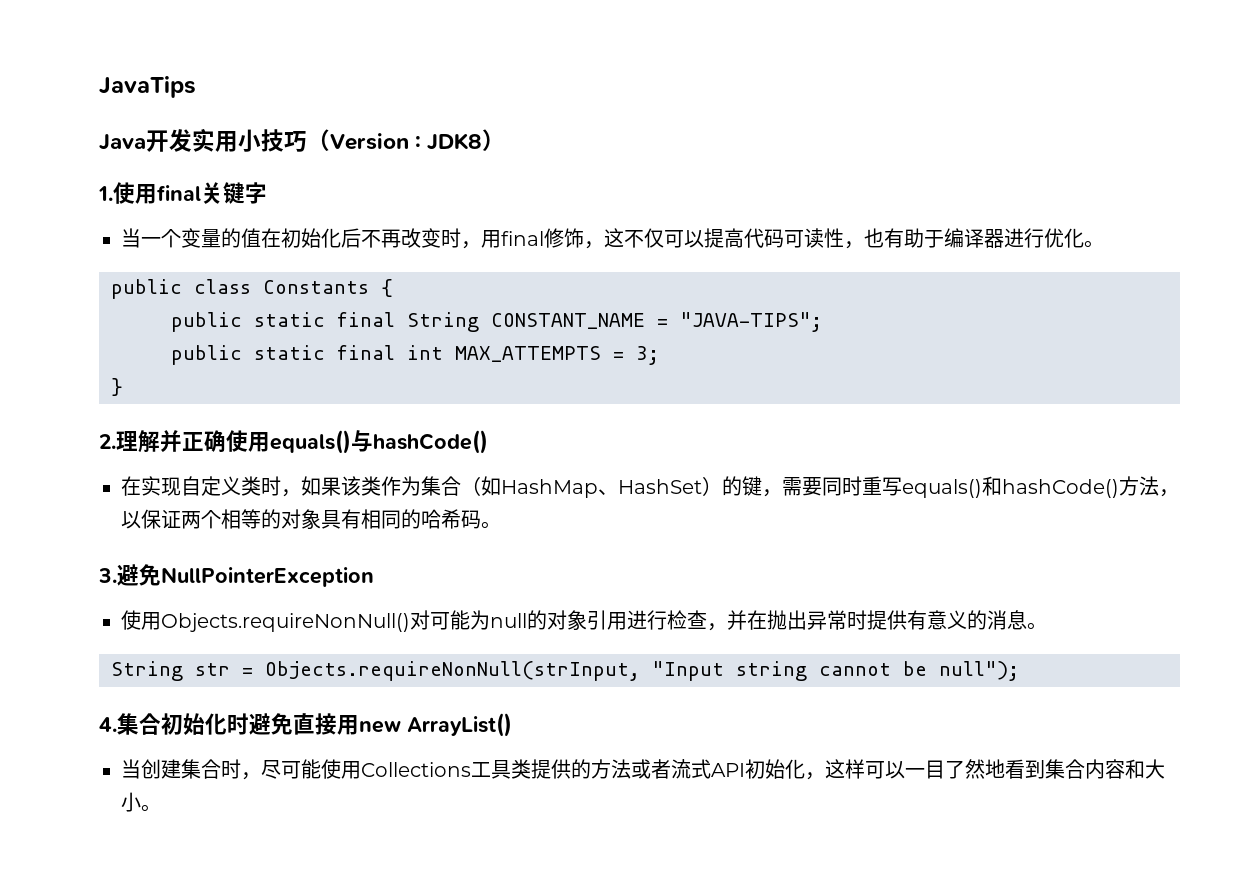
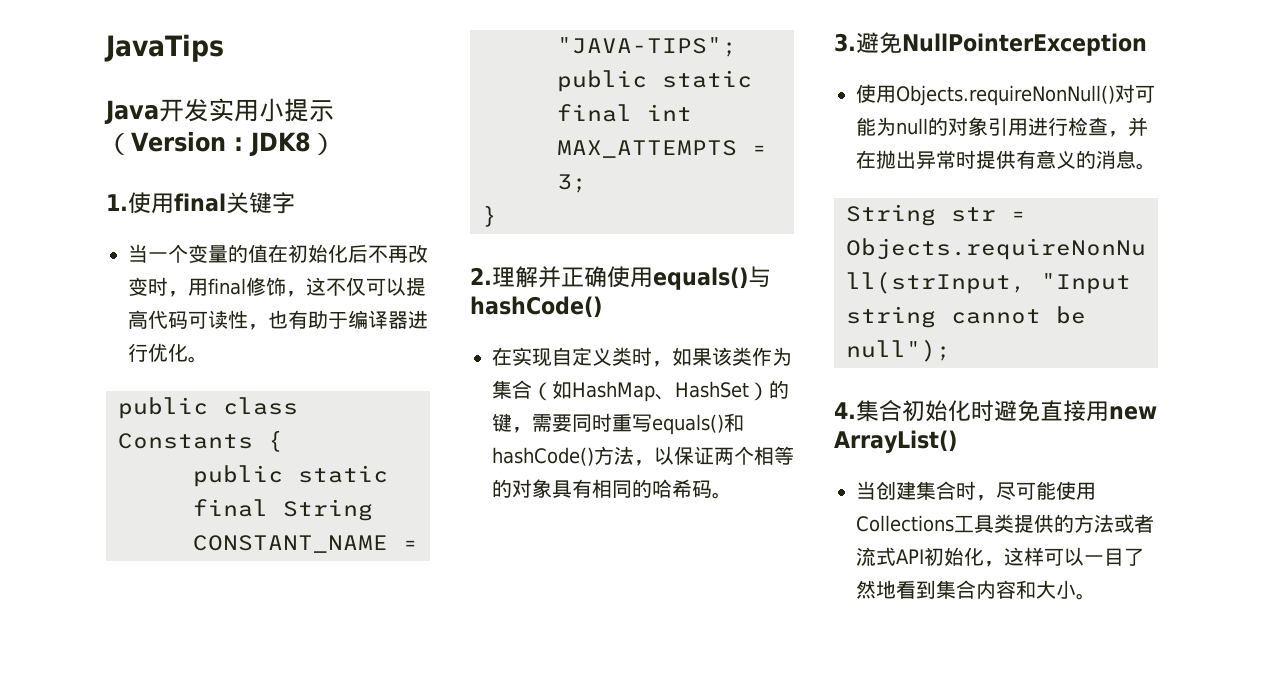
- Java开发实用小技巧（Version : JDK8）
+ Java开发实用小提示（Version : JDK8）

